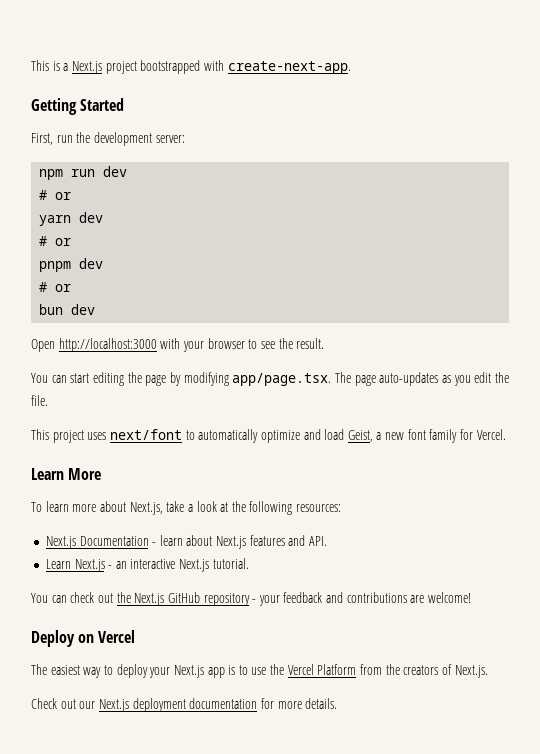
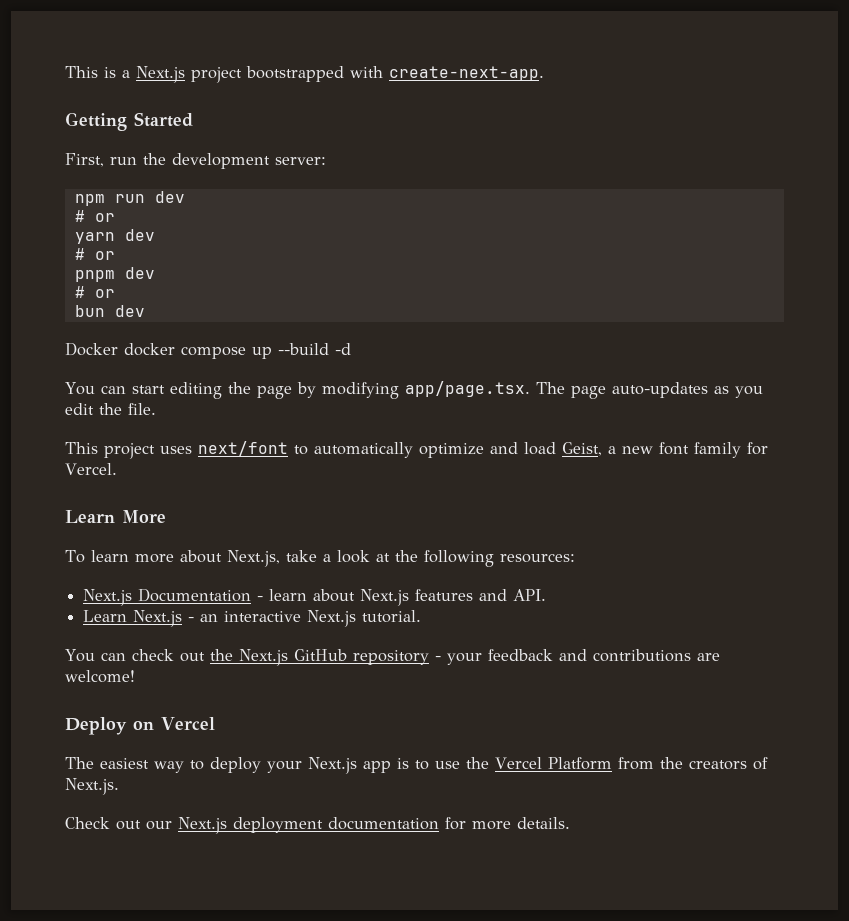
- Open http://localhost:3000 with your browser to see the result.
+ Docker docker compose up --build -d

